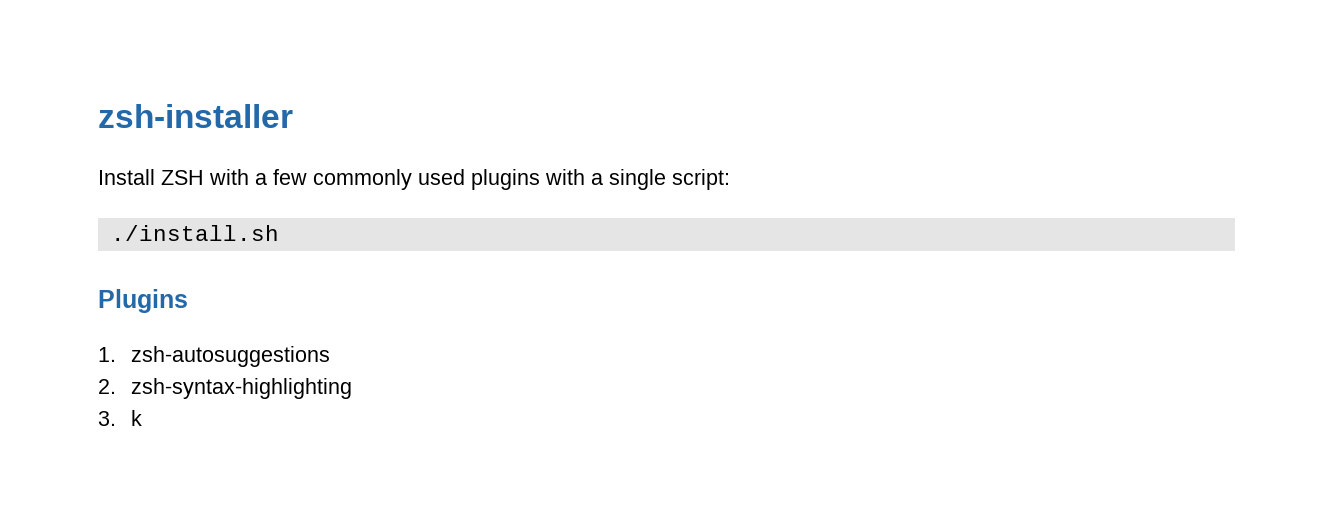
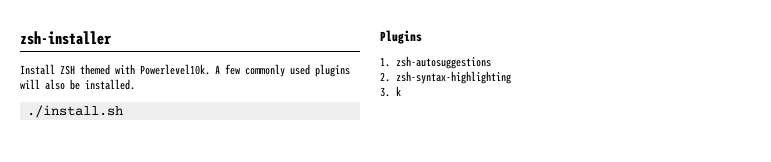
- Install ZSH with a few commonly used plugins with a single script:
+ Install ZSH themed with Powerlevel10k. A few commonly used plugins will also be installed.

